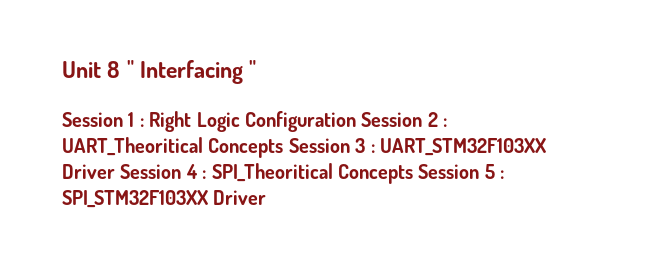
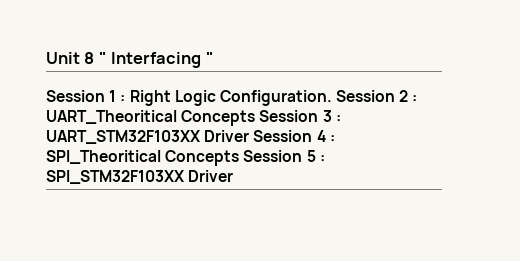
- Session 1 : Right Logic Configuration Session 2 : UART_Theoritical Concepts Session 3 : UART_STM32F103XX Driver Session 4 : SPI_Theoritical Concepts Session 5 : SPI_STM32F103XX Driver
+ Session 1 : Right Logic Configuration. Session 2 : UART_Theoritical Concepts Session 3 : UART_STM32F103XX Driver Session 4 : SPI_Theoritical Concepts Session 5 : SPI_STM32F103XX Driver

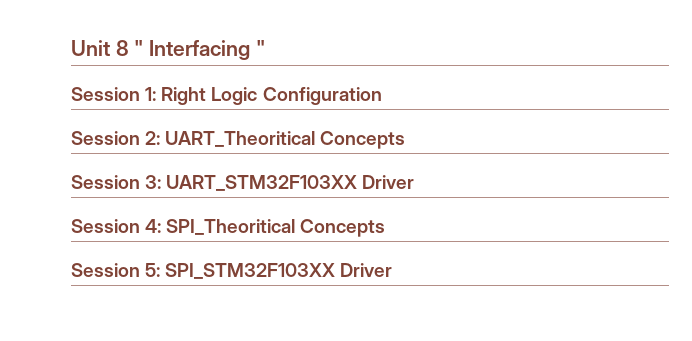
- Session 1 : Right Logic Configuration. Session 2 : UART_Theoritical Concepts Session 3 : UART_STM32F103XX Driver Session 4 : SPI_Theoritical Concepts Session 5 : SPI_STM32F103XX Driver
+ Session 1: Right Logic Configuration
+ Session 2: UART_Theoritical Concepts
+ Session 3: UART_STM32F103XX Driver
+ Session 4: SPI_Theoritical Concepts
+ Session 5: SPI_STM32F103XX Driver

